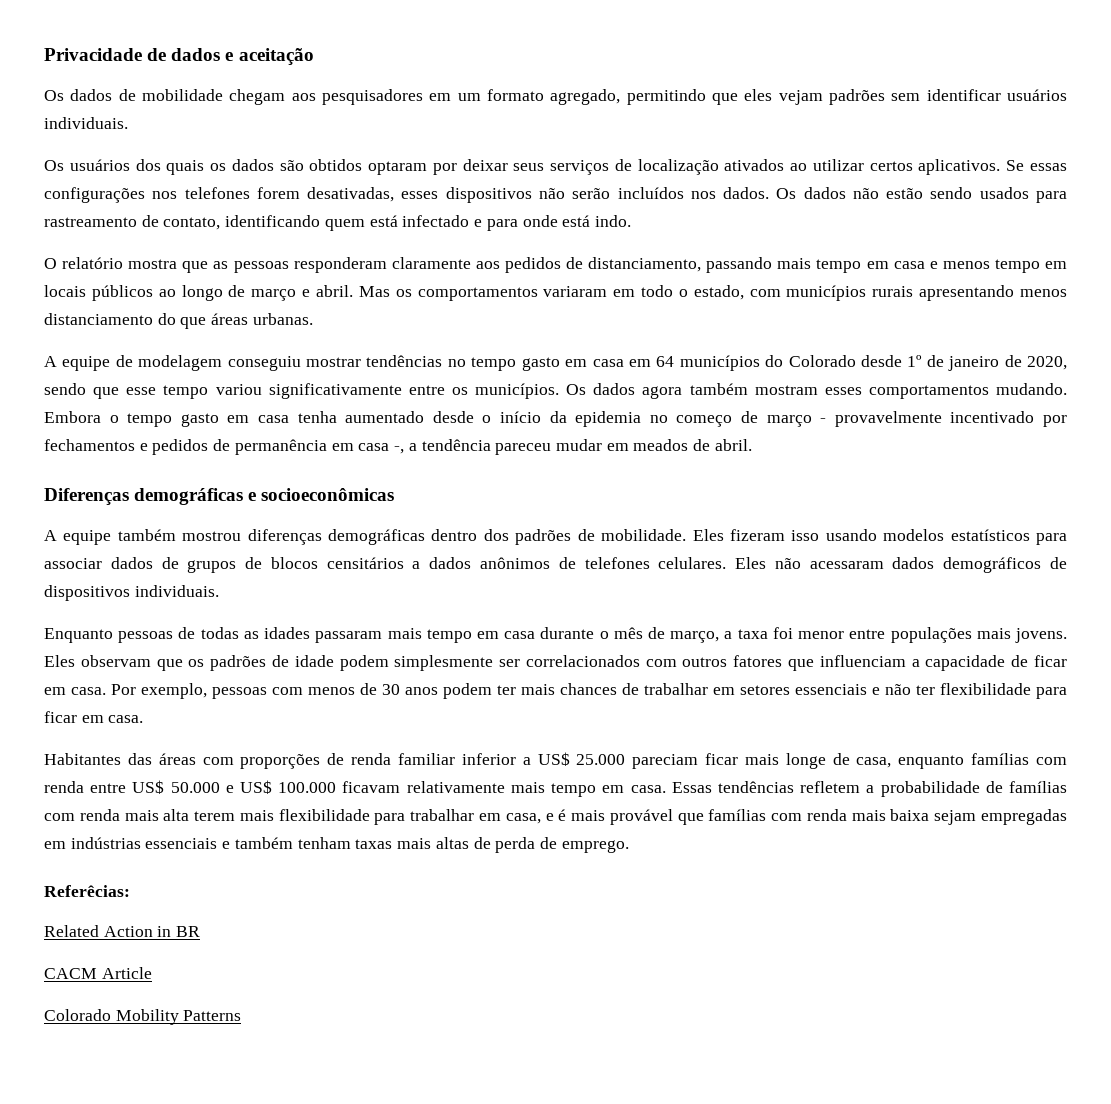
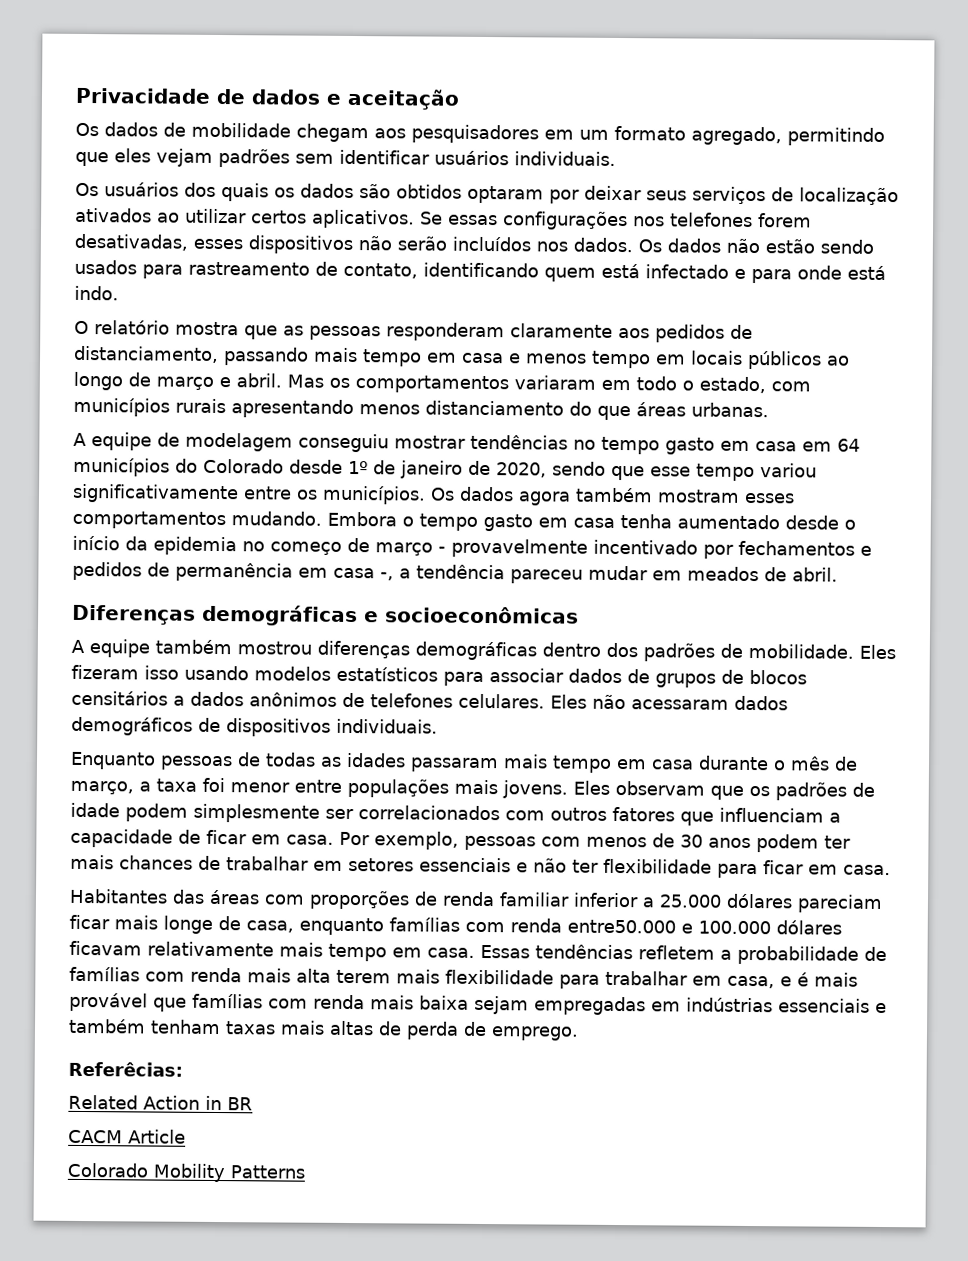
- Habitantes das áreas com proporções de renda familiar inferior a US$ 25.000 pareciam ficar mais longe de casa, enquanto famílias com renda entre US$ 50.000 e US$ 100.000 ficavam relativamente mais tempo em casa.
+ Habitantes das áreas com proporções de renda familiar inferior a 25.000 dólares pareciam ficar mais longe de casa, enquanto famílias com renda entre50.000 e 100.000 dólares ficavam relativamente mais tempo em casa.

